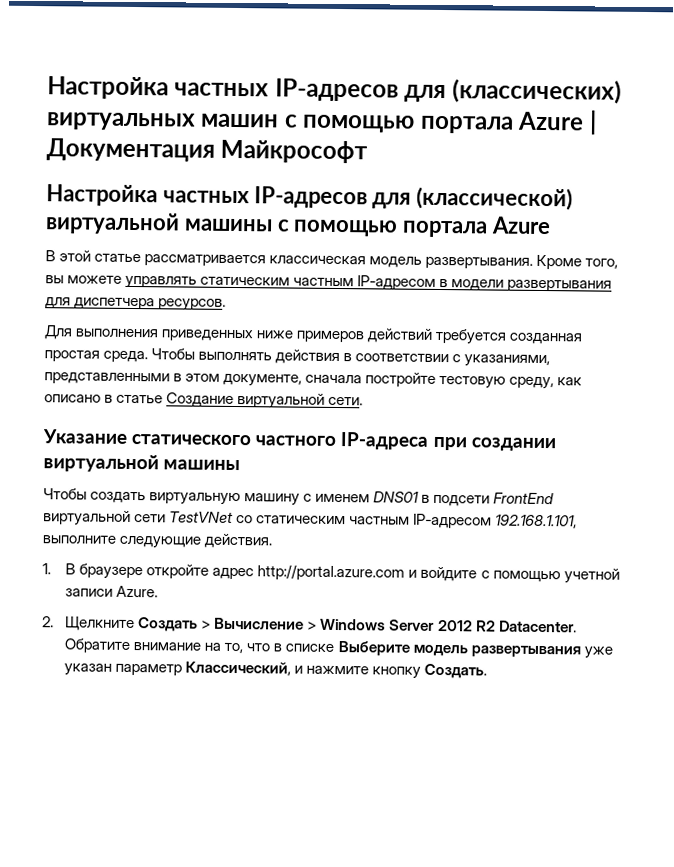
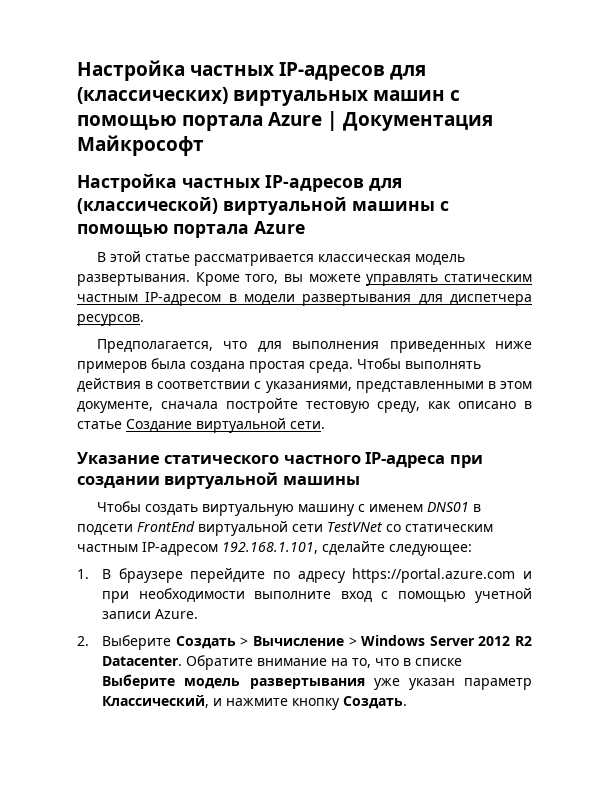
- Для выполнения приведенных ниже примеров действий требуется созданная простая среда.
+ Предполагается, что для выполнения приведенных ниже примеров была создана простая среда.
- Чтобы создать виртуальную машину с именем DNS01 в подсети FrontEnd виртуальной сети TestVNet со статическим частным IP-адресом 192.168.1.101, выполните следующие действия.
+ Чтобы создать виртуальную машину с именем DNS01 в подсети FrontEnd виртуальной сети TestVNet со статическим частным IP-адресом 192.168.1.101, сделайте следующее:
- 1. В браузере откройте адрес http://portal.azure.com и войдите с помощью учетной записи Azure.
+ 1. В браузере перейдите по адресу https://portal.azure.com и при необходимости выполните вход с помощью учетной записи Azure.
- 2. Щелкните Создать > Вычисление > Windows Server 2012 R2 Datacenter.
+ 2. Выберите Создать > Вычисление > Windows Server 2012 R2 Datacenter.

